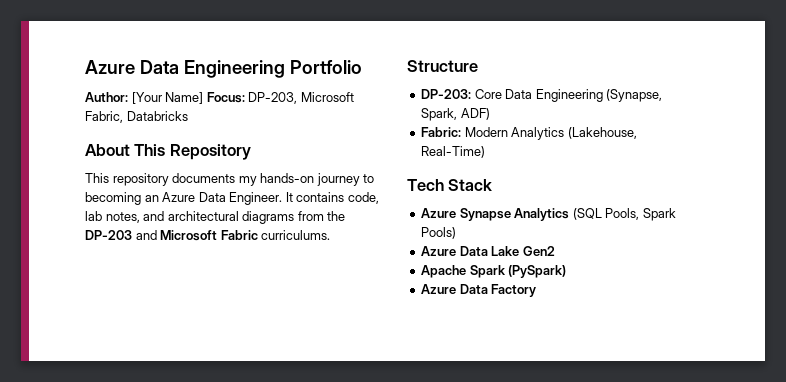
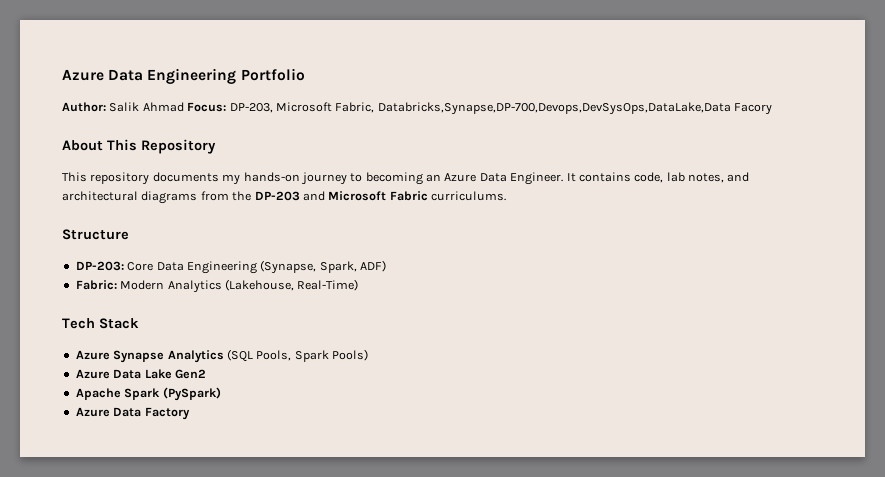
- Author: [Your Name] Focus: DP-203, Microsoft Fabric, Databricks
+ Author: Salik Ahmad Focus: DP-203, Microsoft Fabric, Databricks,Synapse,DP-700,Devops,DevSysOps,DataLake,Data Facory

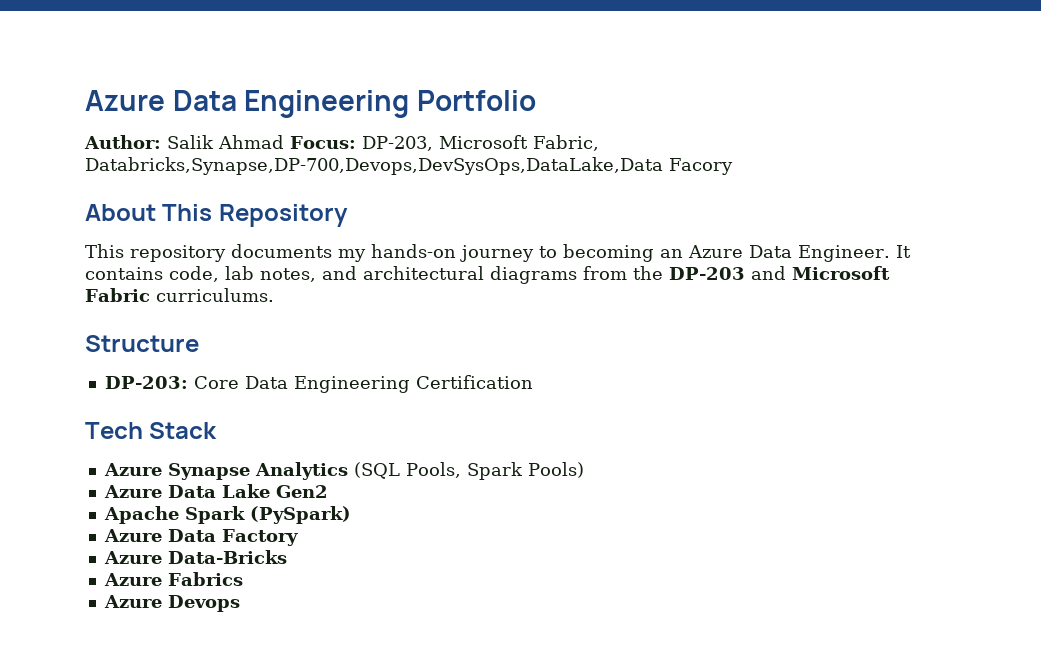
- DP-203: Core Data Engineering (Synapse, Spark, ADF)
- Fabric: Modern Analytics (Lakehouse, Real-Time)
+ DP-203: Core Data Engineering Certification
+ Azure Data-Bricks
+ Azure Fabrics
+ Azure Devops

